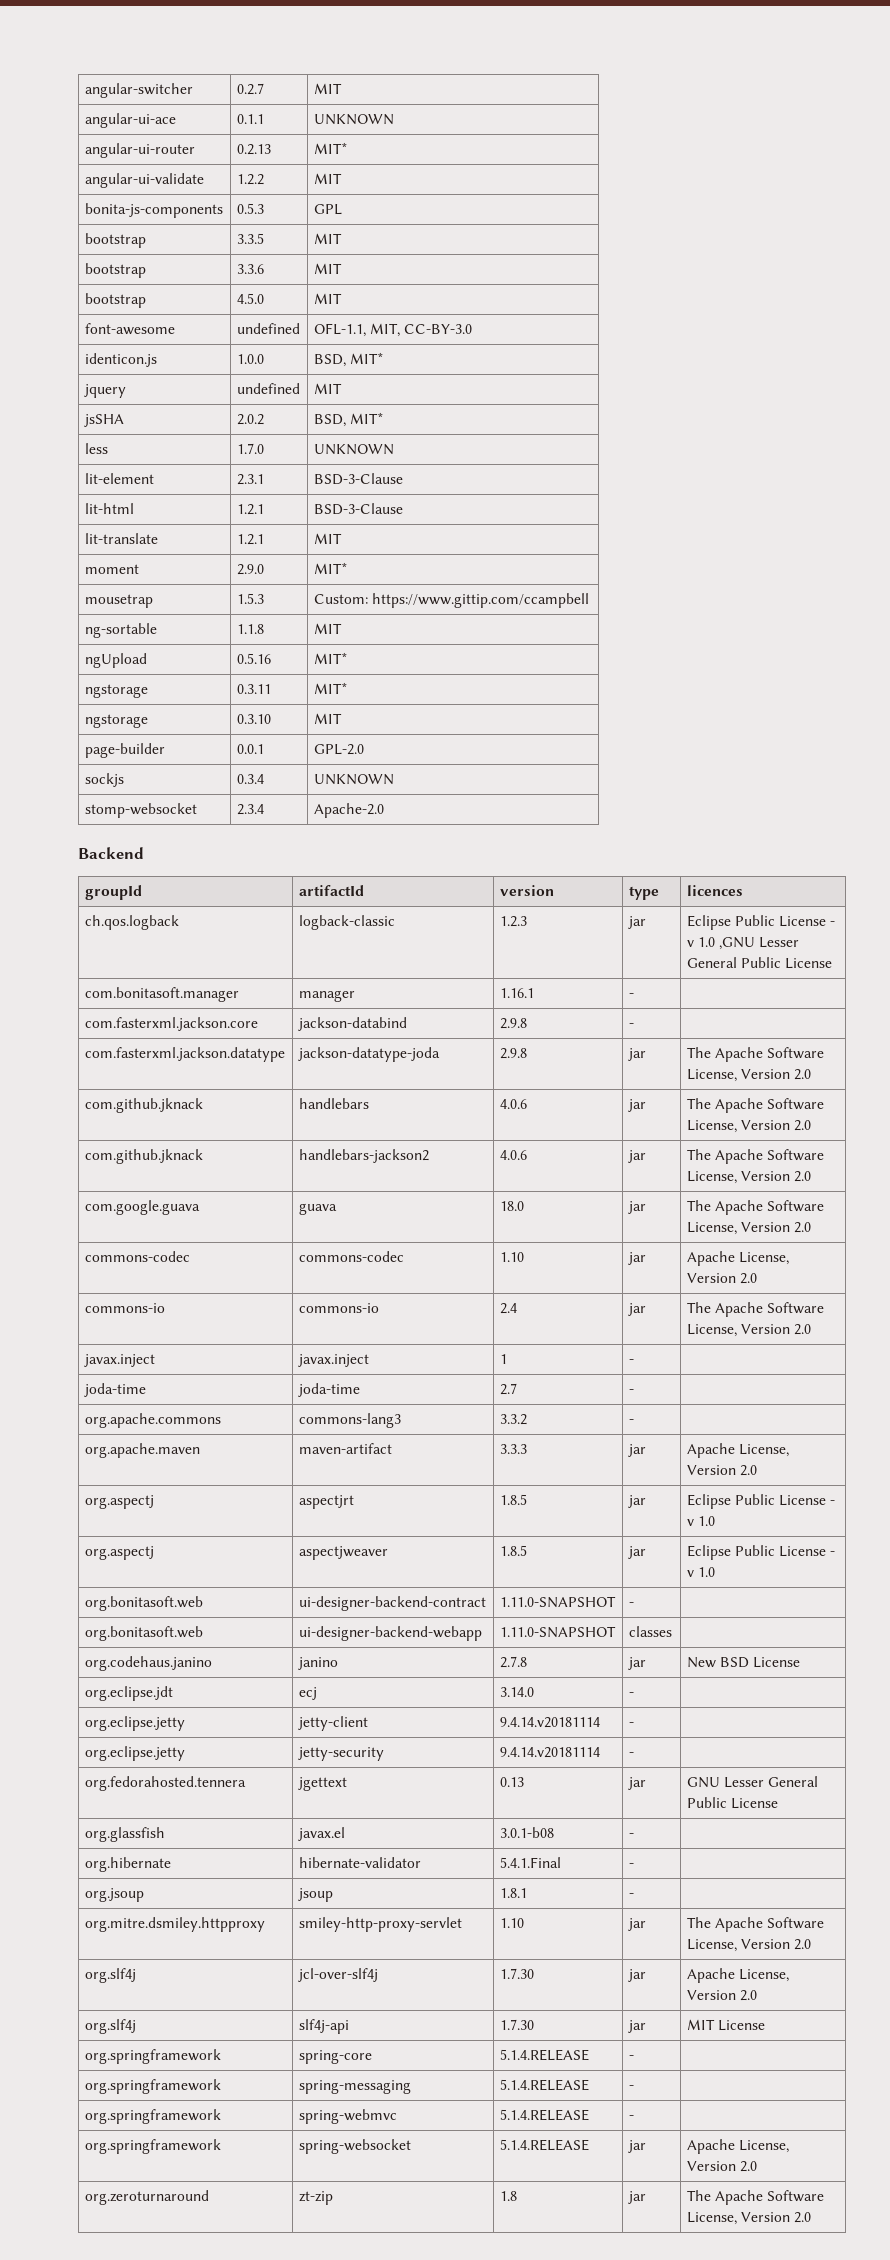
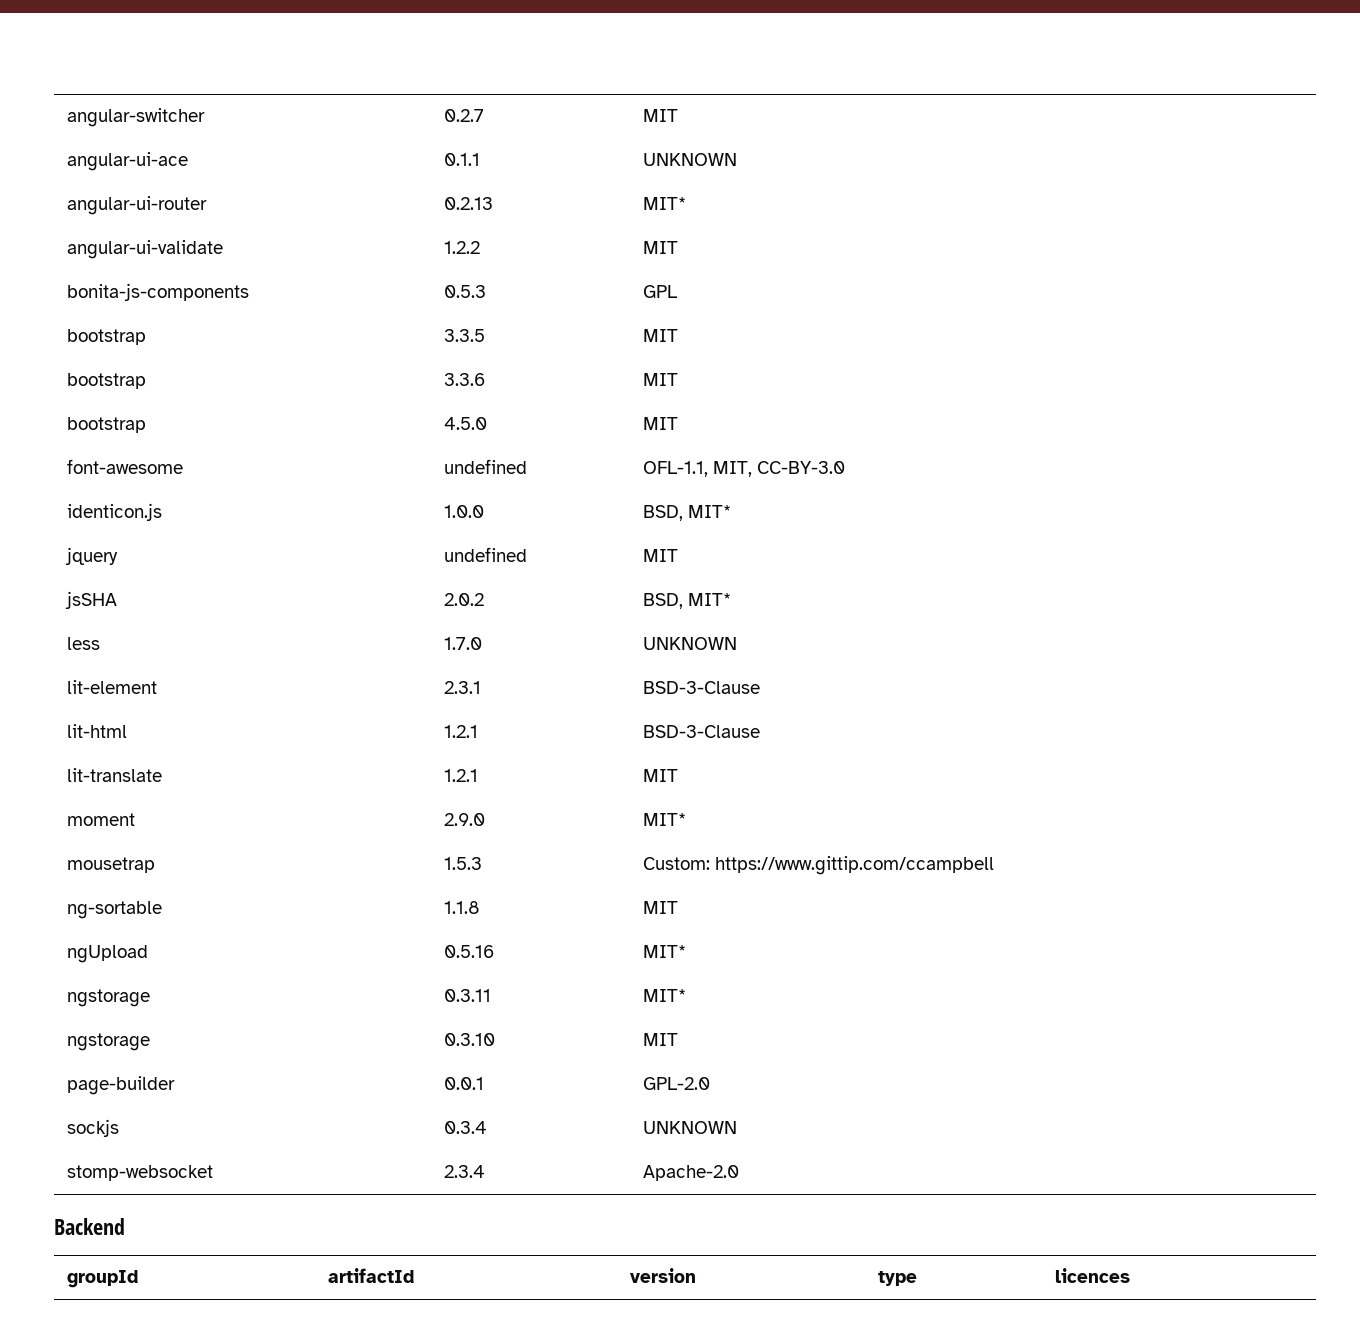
- ch.qos.logback | logback-classic | 1.2.3 | jar | Eclipse Public License - v 1.0 ,GNU Lesser General Public License
- com.bonitasoft.manager | manager | 1.16.1 | - |
- com.fasterxml.jackson.core | jackson-databind | 2.9.8 | - |
- com.fasterxml.jackson.datatype | jackson-datatype-joda | 2.9.8 | jar | The Apache Software License, Version 2.0
- com.github.jknack | handlebars | 4.0.6 | jar | The Apache Software License, Version 2.0
- com.github.jknack | handlebars-jackson2 | 4.0.6 | jar | The Apache Software License, Version 2.0
- com.google.guava | guava | 18.0 | jar | The Apache Software License, Version 2.0
- commons-codec | commons-codec | 1.10 | jar | Apache License, Version 2.0
- commons-io | commons-io | 2.4 | jar | The Apache Software License, Version 2.0
- javax.inject | javax.inject | 1 | - |
- joda-time | joda-time | 2.7 | - |
- org.apache.commons | commons-lang3 | 3.3.2 | - |
- org.apache.maven | maven-artifact | 3.3.3 | jar | Apache License, Version 2.0
- org.aspectj | aspectjrt | 1.8.5 | jar | Eclipse Public License - v 1.0
- org.aspectj | aspectjweaver | 1.8.5 | jar | Eclipse Public License - v 1.0
- org.bonitasoft.web | ui-designer-backend-contract | 1.11.0-SNAPSHOT | - |
- org.bonitasoft.web | ui-designer-backend-webapp | 1.11.0-SNAPSHOT | classes |
- org.codehaus.janino | janino | 2.7.8 | jar | New BSD License
- org.eclipse.jdt | ecj | 3.14.0 | - |
- org.eclipse.jetty | jetty-client | 9.4.14.v20181114 | - |
- org.eclipse.jetty | jetty-security | 9.4.14.v20181114 | - |
- org.fedorahosted.tennera | jgettext | 0.13 | jar | GNU Lesser General Public License
- org.glassfish | javax.el | 3.0.1-b08 | - |
- org.hibernate | hibernate-validator | 5.4.1.Final | - |
- org.jsoup | jsoup | 1.8.1 | - |
- org.mitre.dsmiley.httpproxy | smiley-http-proxy-servlet | 1.10 | jar | The Apache Software License, Version 2.0
- org.slf4j | jcl-over-slf4j | 1.7.30 | jar | Apache License, Version 2.0
- org.slf4j | slf4j-api | 1.7.30 | jar | MIT License
- org.springframework | spring-core | 5.1.4.RELEASE | - |
- org.springframework | spring-messaging | 5.1.4.RELEASE | - |
- org.springframework | spring-webmvc | 5.1.4.RELEASE | - |
- org.springframework | spring-websocket | 5.1.4.RELEASE | jar | Apache License, Version 2.0
- org.zeroturnaround | zt-zip | 1.8 | jar | The Apache Software License, Version 2.0

